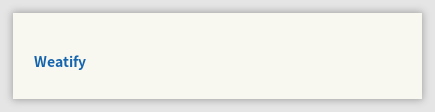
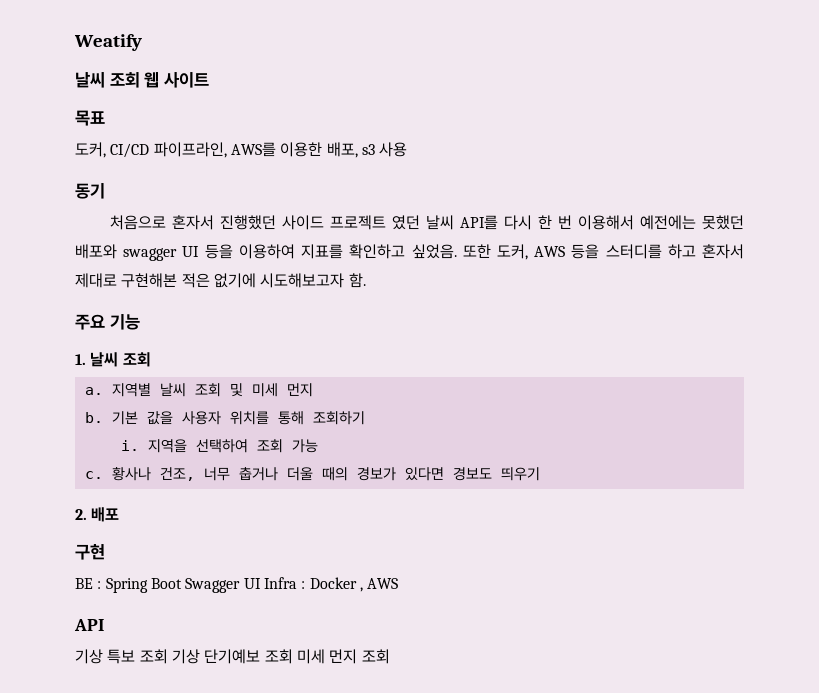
+ 날씨 조회 웹 사이트
+ 목표
+ 도커, CI/CD 파이프라인, AWS를 이용한 배포, s3 사용
+ 동기
+ 처음으로 혼자서 진행했던 사이드 프로젝트 였던 날씨 API를 다시 한 번 이용해서 예전에는 못했던 배포와 swagger UI 등을 이용하여 지표를 확인하고 싶었음. 또한 도커, AWS 등을 스터디를 하고 혼자서 제대로 구현해본 적은 없기에 시도해보고자 함.
+ 주요 기능
+ 1. 날씨 조회
+ a. 지역별 날씨 조회 및 미세 먼지
+ b. 기본 값을 사용자 위치를 통해 조회하기
+ i. 지역을 선택하여 조회 가능
+ c. 황사나 건조, 너무 춥거나 더울 때의 경보가 있다면 경보도 띄우기
+ 2. 배포
+ 구현
+ BE : Spring Boot Swagger UI Infra : Docker , AWS
+ API
+ 기상 특보 조회 기상 단기예보 조회 미세 먼지 조회

